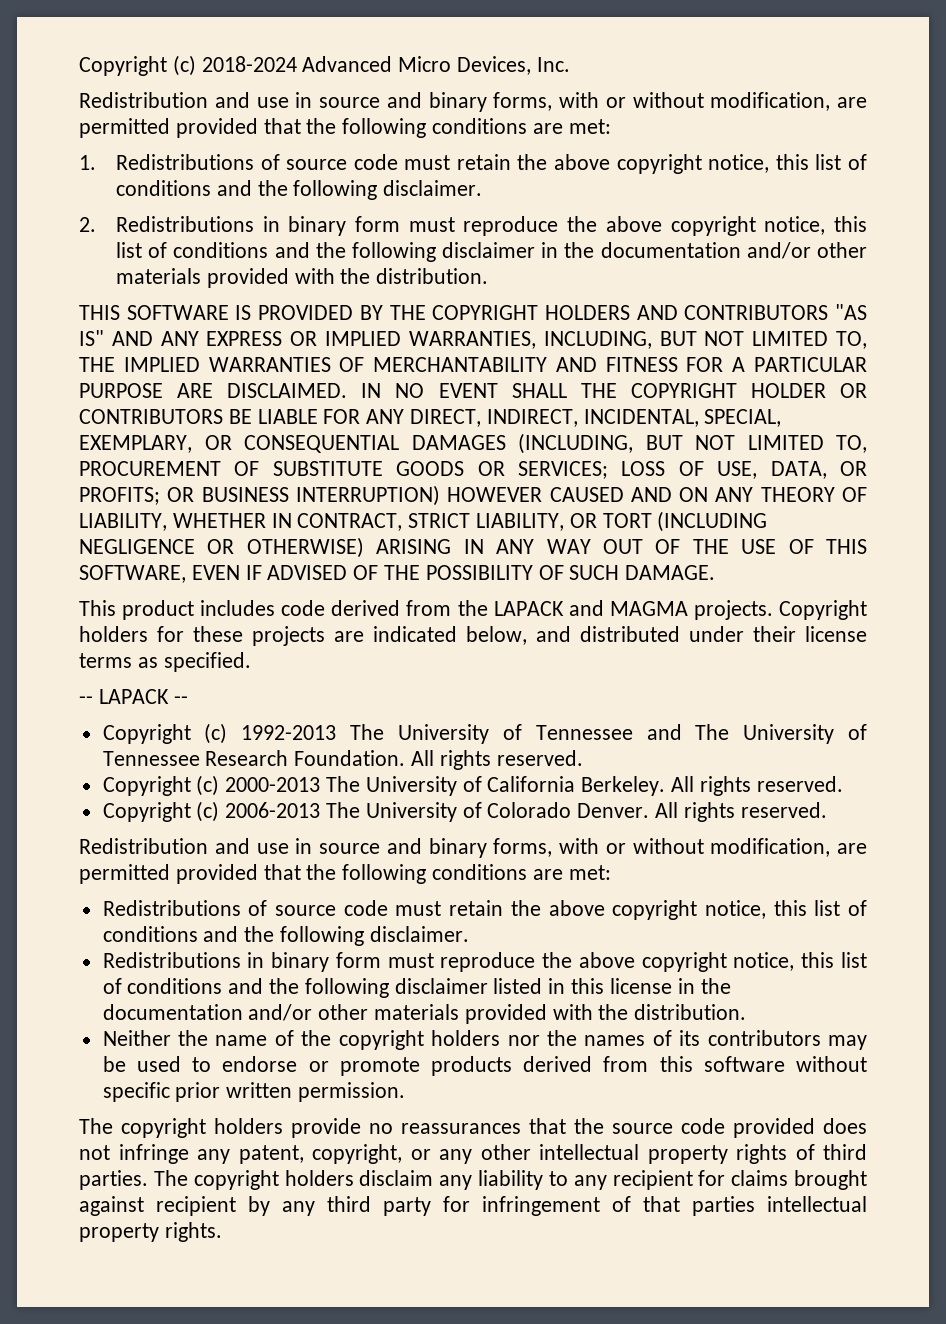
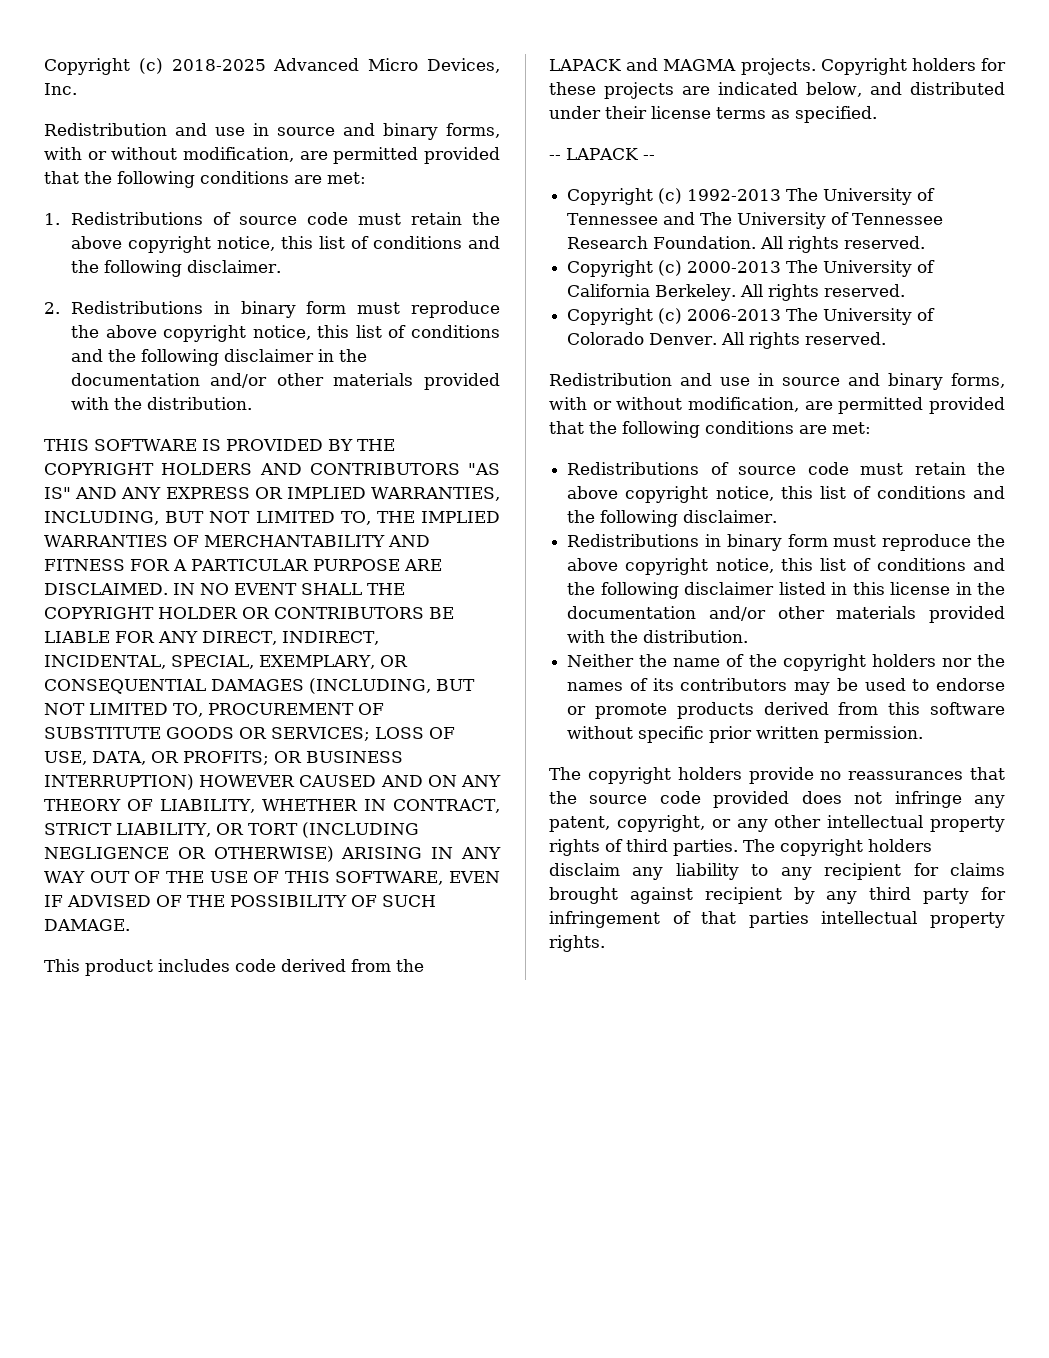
- Copyright (c) 2018-2024 Advanced Micro Devices, Inc.
+ Copyright (c) 2018-2025 Advanced Micro Devices, Inc.

